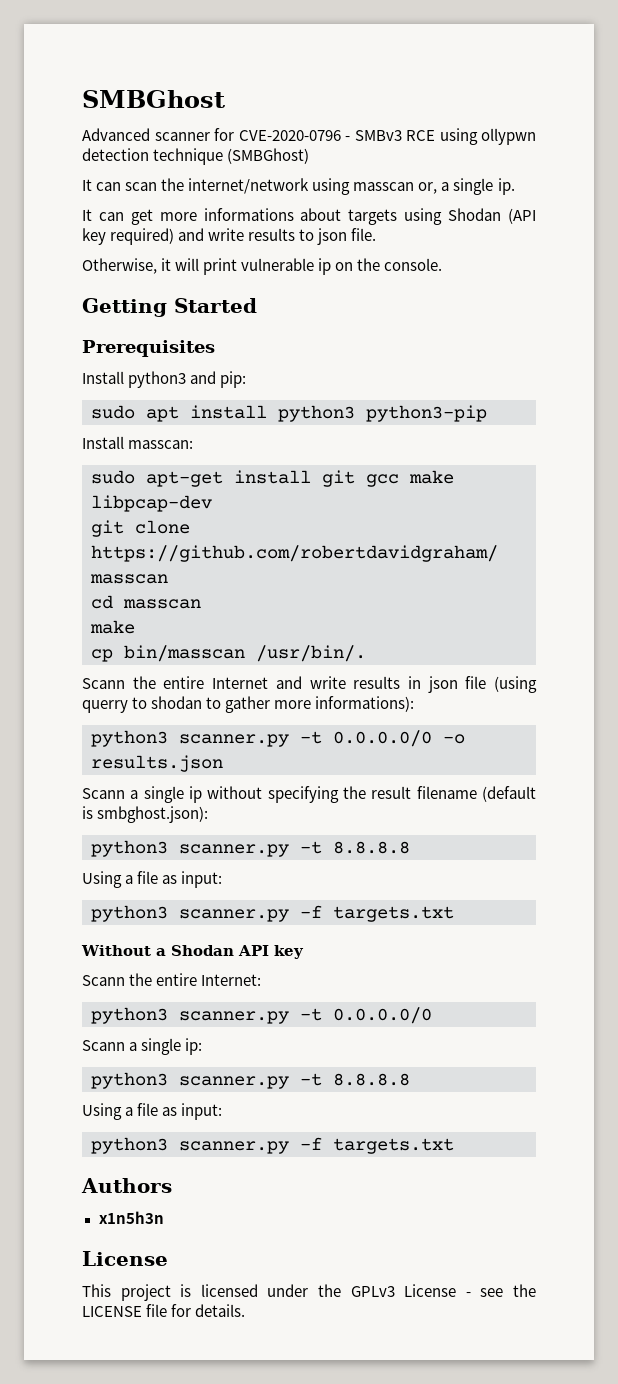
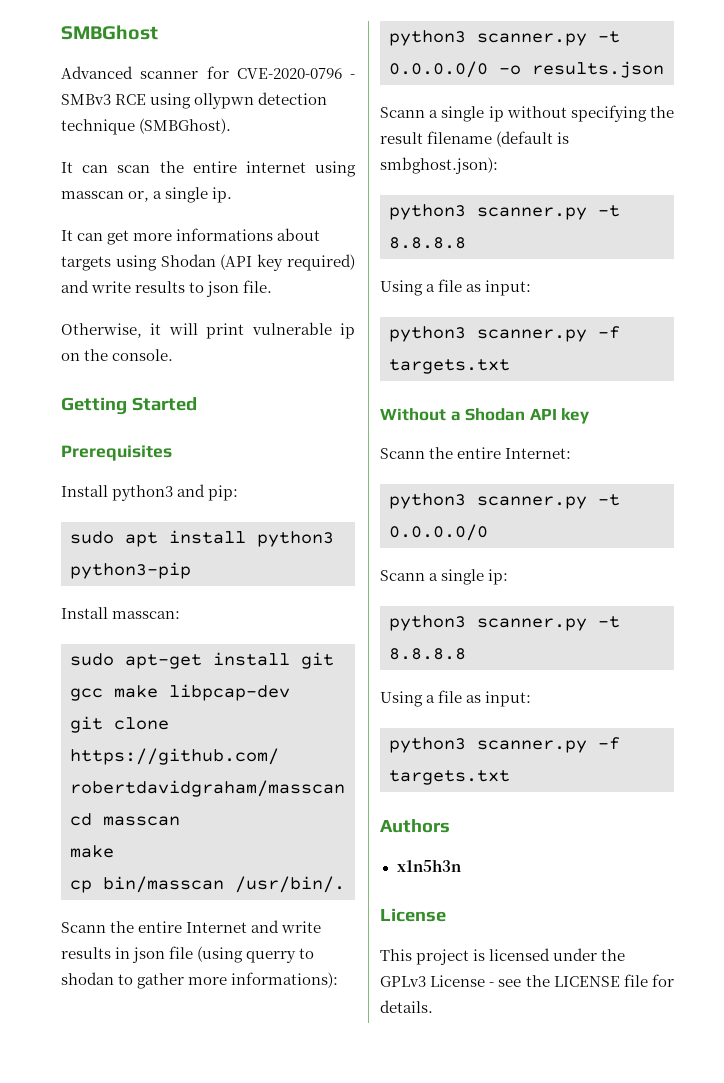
- Advanced scanner for CVE-2020-0796 - SMBv3 RCE using ollypwn detection technique (SMBGhost)
+ Advanced scanner for CVE-2020-0796 - SMBv3 RCE using ollypwn detection technique (SMBGhost).
- It can scan the internet/network using masscan or, a single ip.
+ It can scan the entire internet using masscan or, a single ip.

